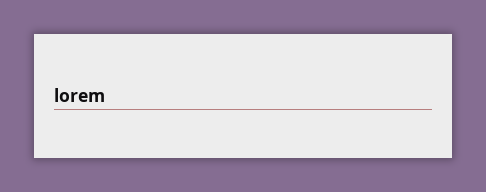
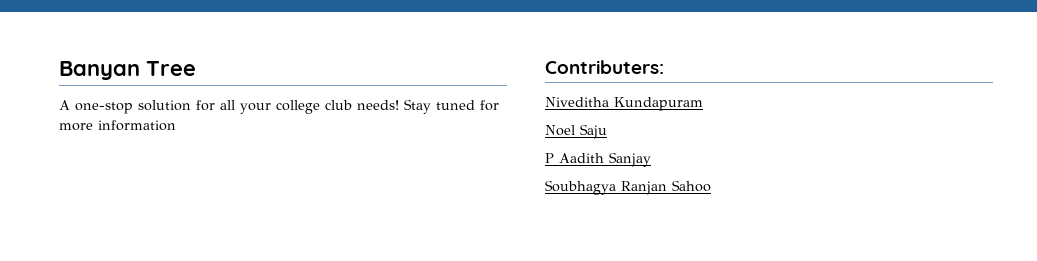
- lorem
+ Banyan Tree
+ A one-stop solution for all your college club needs! Stay tuned for more information
+ Contributers:
+ Niveditha Kundapuram
+ Noel Saju
+ P Aadith Sanjay
+ Soubhagya Ranjan Sahoo

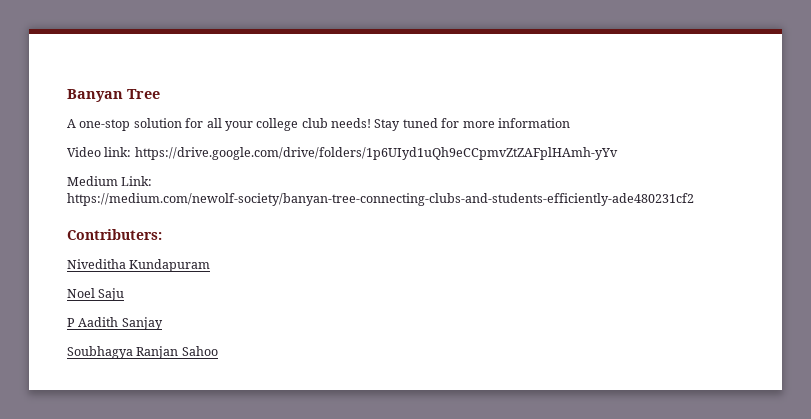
+ Video link: https://drive.google.com/drive/folders/1p6UIyd1uQh9eCCpmvZtZAFplHAmh-yYv
+ Medium Link: https://medium.com/newolf-society/banyan-tree-connecting-clubs-and-students-efficiently-ade480231cf2

